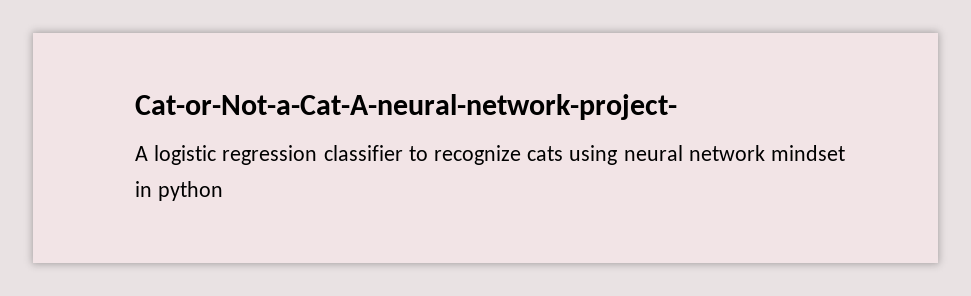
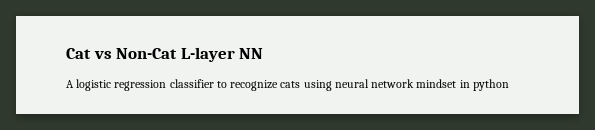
- Cat-or-Not-a-Cat-A-neural-network-project-
+ Cat vs Non-Cat L-layer NN

